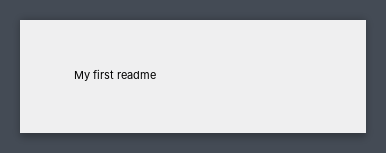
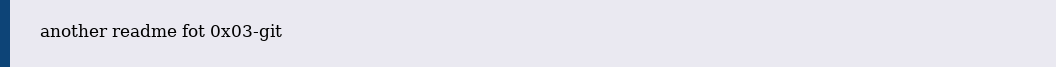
- My first readme
+ another readme fot 0x03-git

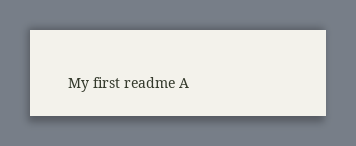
- another readme fot 0x03-git
+ My first readme A

